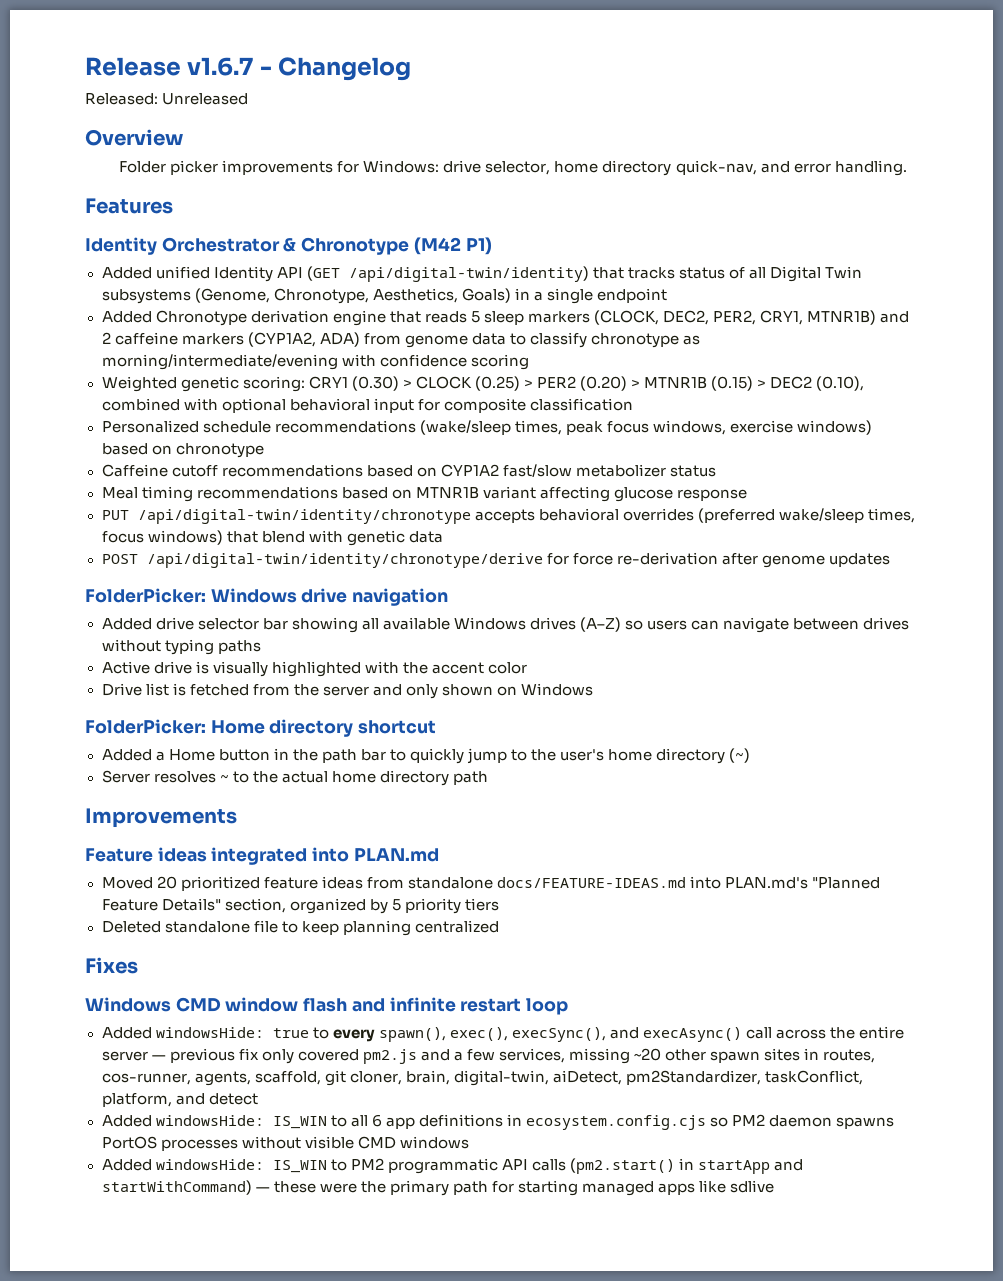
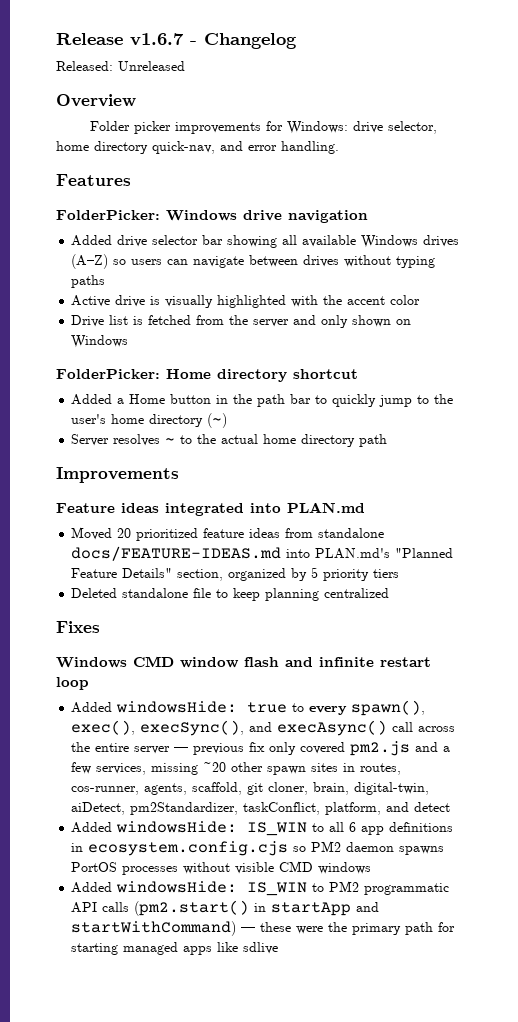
- Identity Orchestrator & Chronotype (M42 P1)
- Added unified Identity API (GET /api/digital-twin/identity) that tracks status of all Digital Twin subsystems (Genome, Chronotype, Aesthetics, Goals) in a single endpoint
- Added Chronotype derivation engine that reads 5 sleep markers (CLOCK, DEC2, PER2, CRY1, MTNR1B) and 2 caffeine markers (CYP1A2, ADA) from genome data to classify chronotype as morning/intermediate/evening with confidence scoring
- Weighted genetic scoring: CRY1 (0.30) > CLOCK (0.25) > PER2 (0.20) > MTNR1B (0.15) > DEC2 (0.10), combined with optional behavioral input for composite classification
- Personalized schedule recommendations (wake/sleep times, peak focus windows, exercise windows) based on chronotype
- Caffeine cutoff recommendations based on CYP1A2 fast/slow metabolizer status
- Meal timing recommendations based on MTNR1B variant affecting glucose response
- PUT /api/digital-twin/identity/chronotype accepts behavioral overrides (preferred wake/sleep times, focus windows) that blend with genetic data
- POST /api/digital-twin/identity/chronotype/derive for force re-derivation after genome updates

